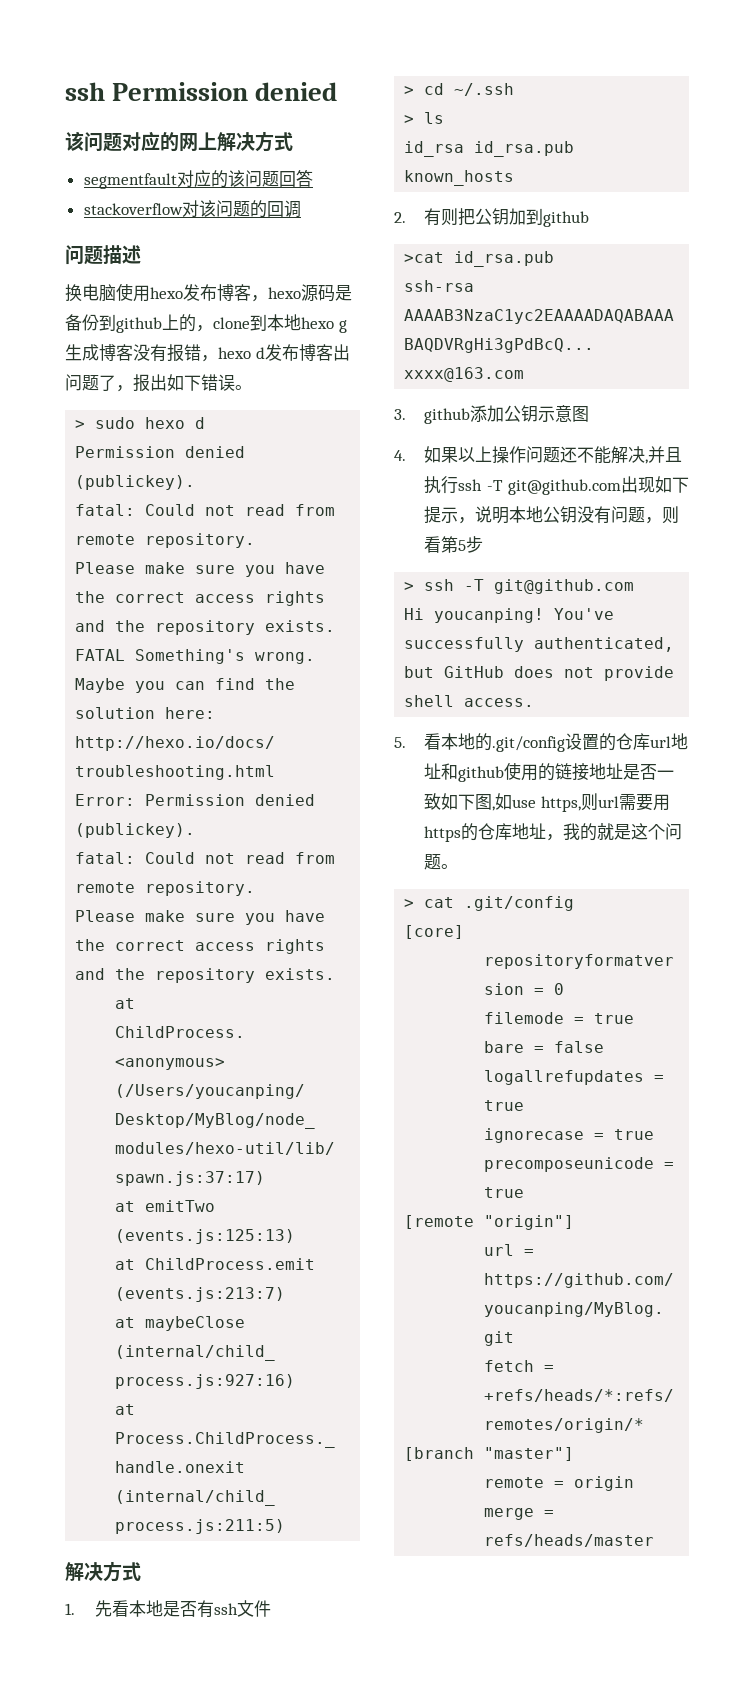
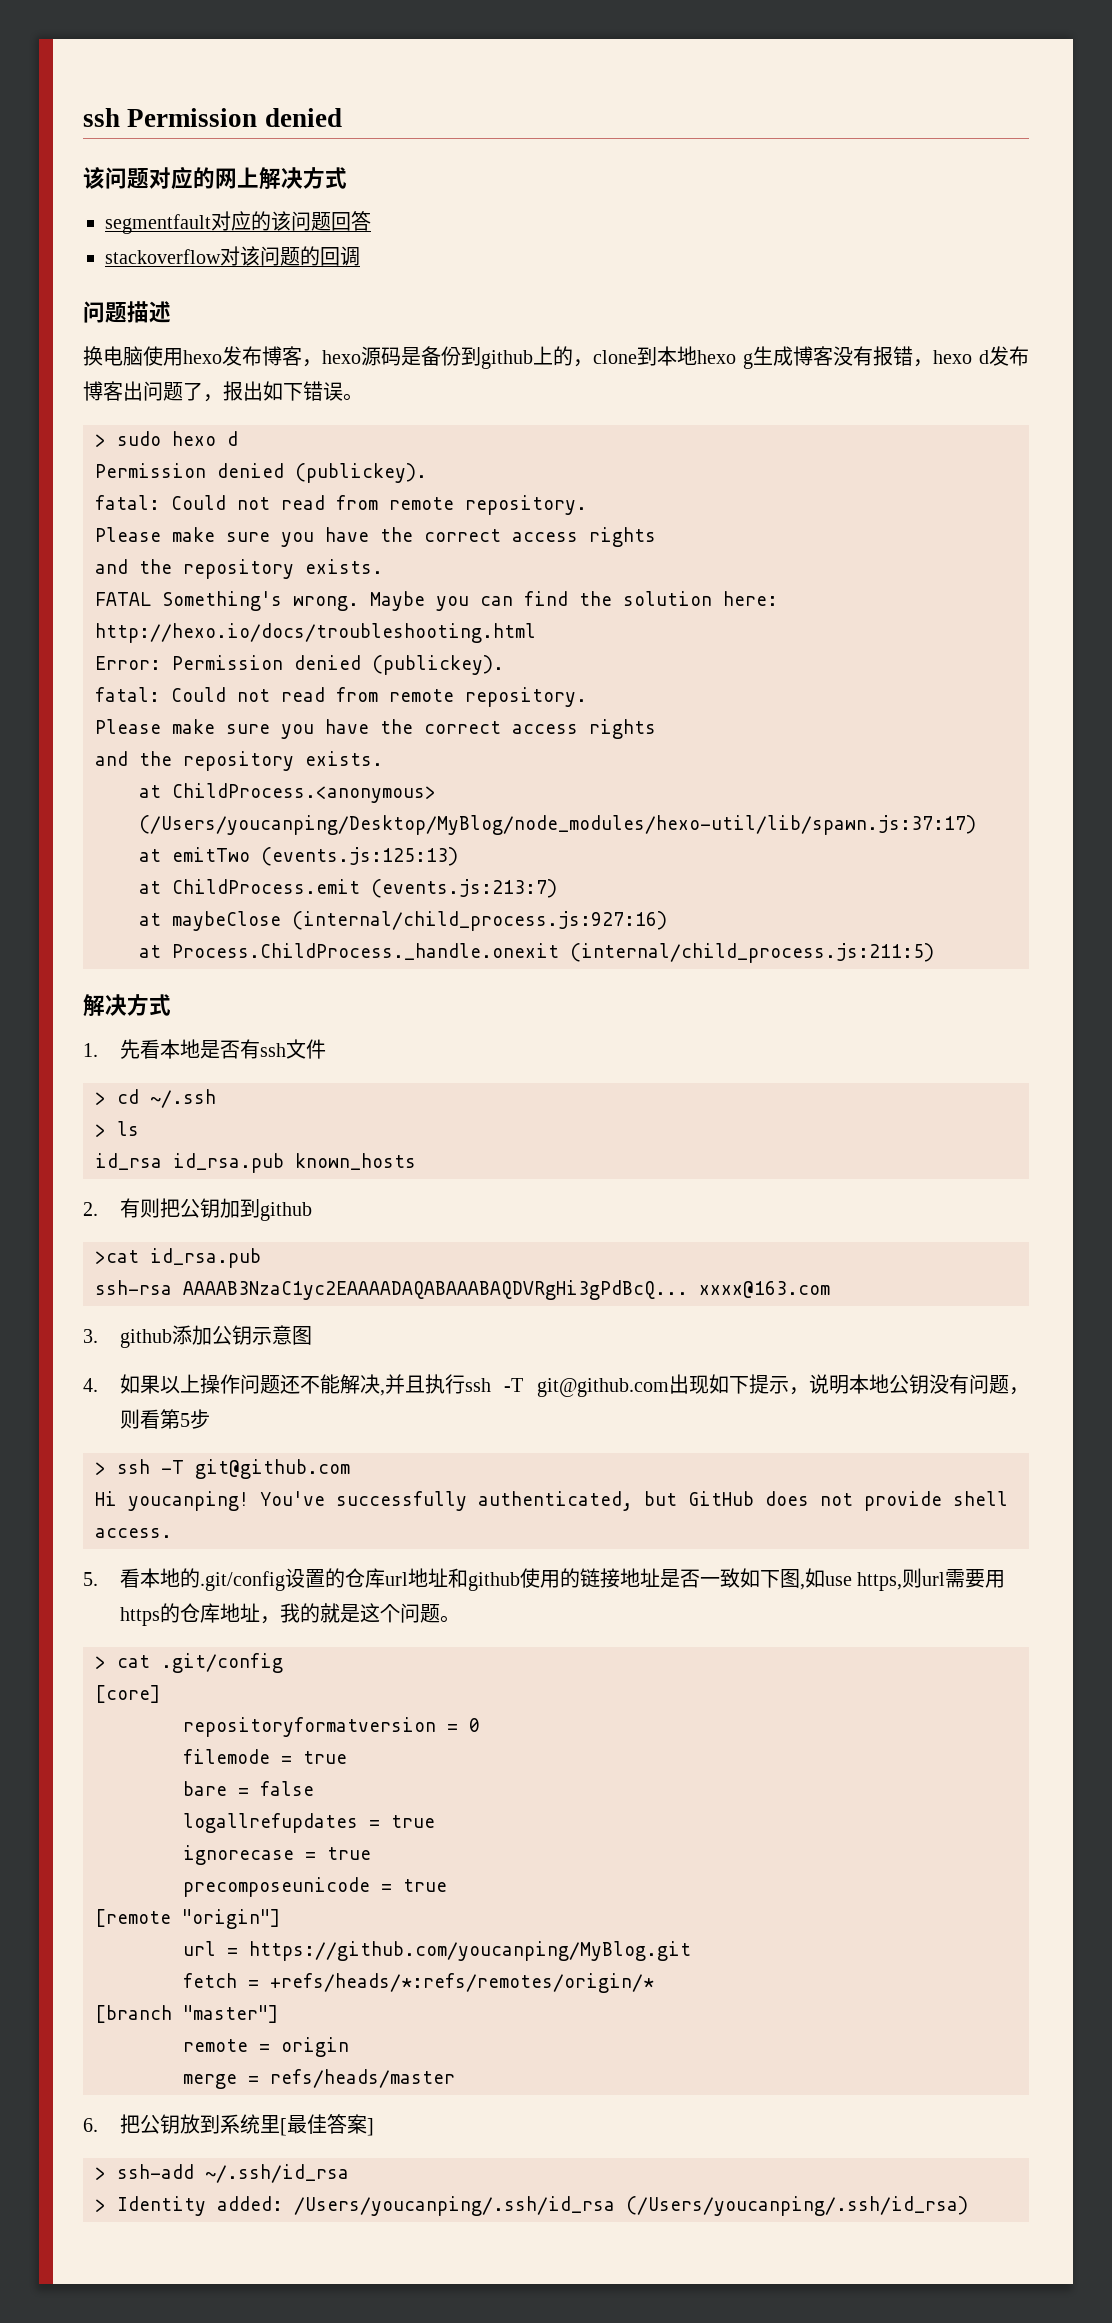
+ 6.把公钥放到系统里[最佳答案]
+ > ssh-add ~/.ssh/id_rsa
+ > Identity added: /Users/youcanping/.ssh/id_rsa (/Users/youcanping/.ssh/id_rsa)

